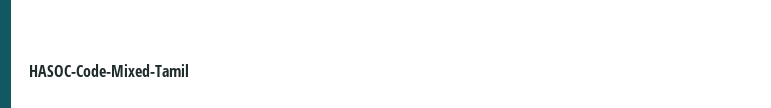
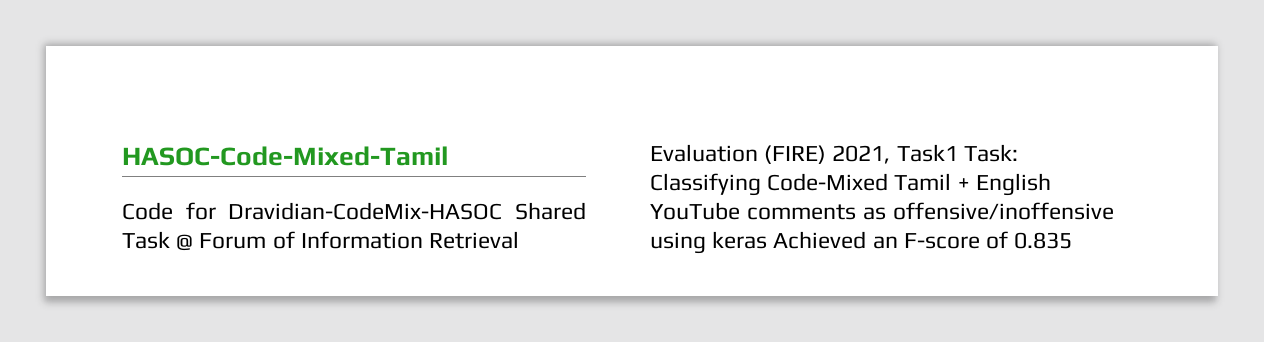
+ Code for Dravidian-CodeMix-HASOC Shared Task @ Forum of Information Retrieval Evaluation (FIRE) 2021, Task1 Task: Classifying Code-Mixed Tamil + English YouTube comments as offensive/inoffensive using keras Achieved an F-score of 0.835

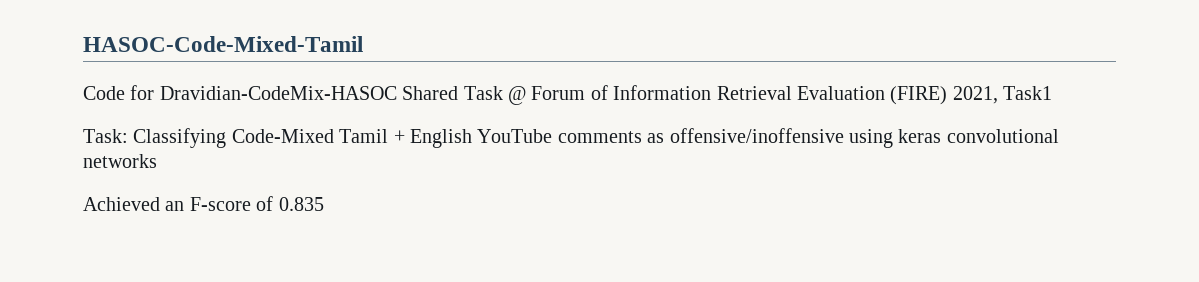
- Code for Dravidian-CodeMix-HASOC Shared Task @ Forum of Information Retrieval Evaluation (FIRE) 2021, Task1 Task: Classifying Code-Mixed Tamil + English YouTube comments as offensive/inoffensive using keras Achieved an F-score of 0.835
+ Code for Dravidian-CodeMix-HASOC Shared Task @ Forum of Information Retrieval Evaluation (FIRE) 2021, Task1
+ Task: Classifying Code-Mixed Tamil + English YouTube comments as offensive/inoffensive using keras convolutional networks
+ Achieved an F-score of 0.835

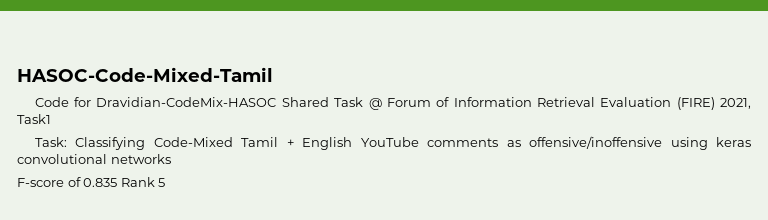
- Achieved an F-score of 0.835
+ F-score of 0.835 Rank 5

